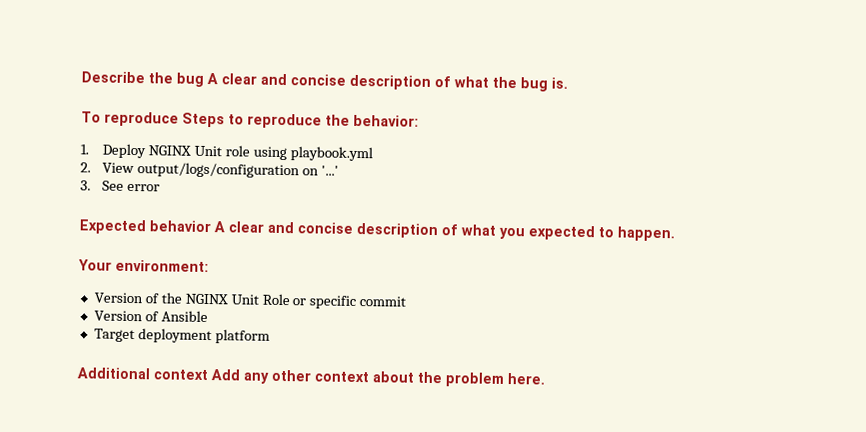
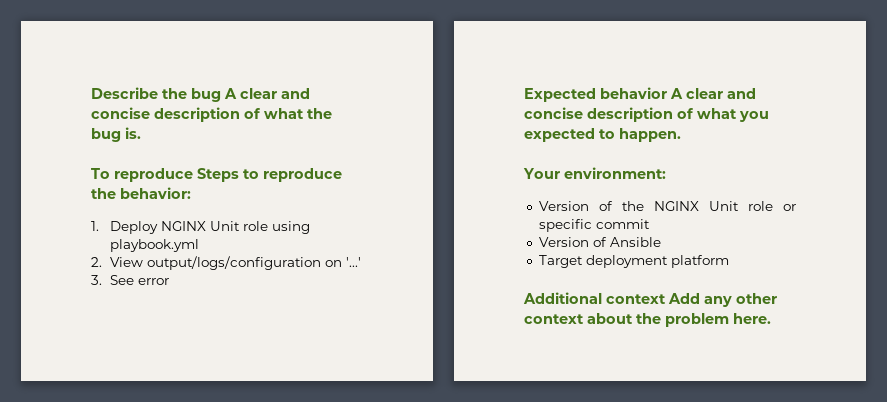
- Version of the NGINX Unit Role or specific commit
+ Version of the NGINX Unit role or specific commit

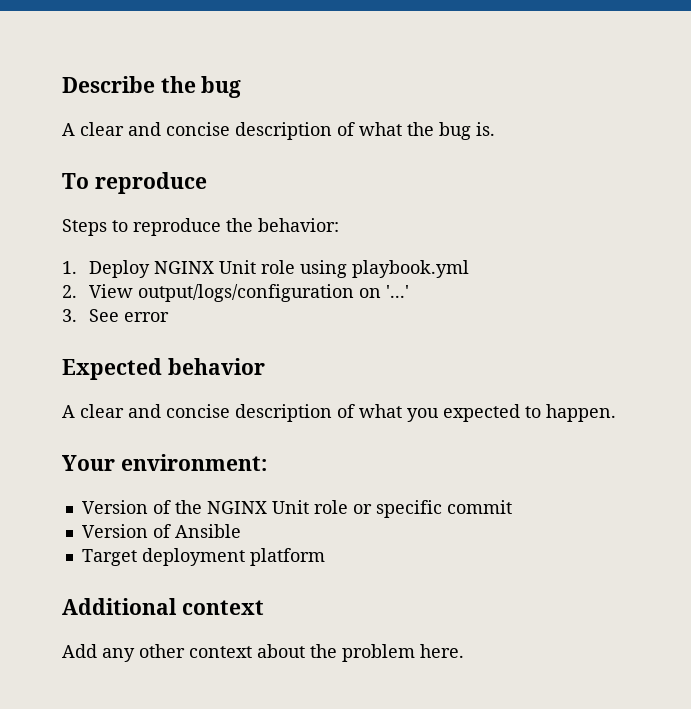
- Describe the bug A clear and concise description of what the bug is.
+ Describe the bug
+ A clear and concise description of what the bug is.
- To reproduce Steps to reproduce the behavior:
+ To reproduce
+ Steps to reproduce the behavior:
- Expected behavior A clear and concise description of what you expected to happen.
+ Expected behavior
+ A clear and concise description of what you expected to happen.
- Additional context Add any other context about the problem here.
+ Additional context
+ Add any other context about the problem here.

